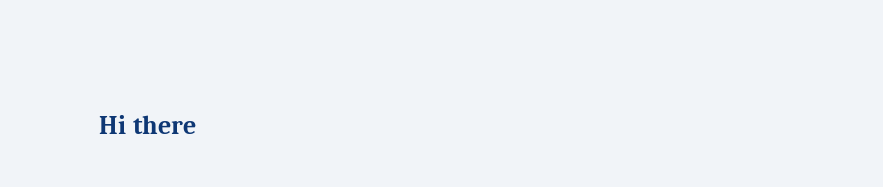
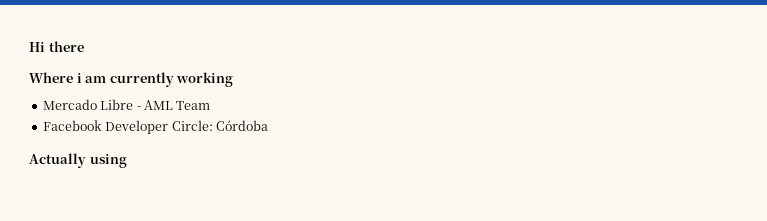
+ Where i am currently working
+ Mercado Libre - AML Team
+ Facebook Developer Circle: Córdoba
+ Actually using

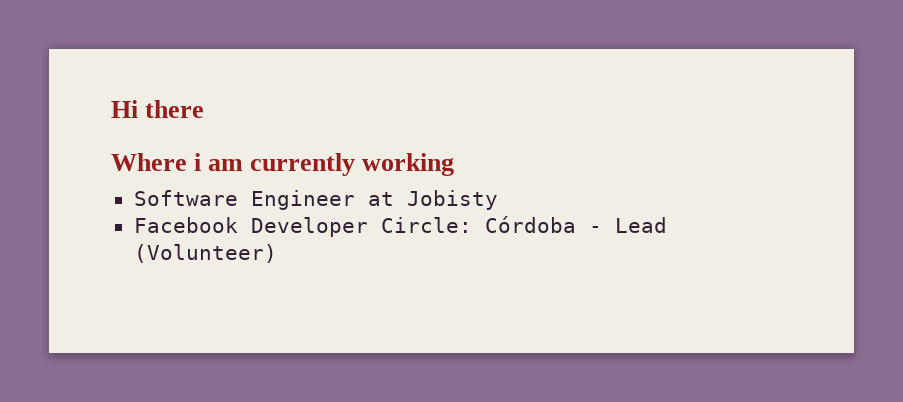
- Mercado Libre - AML Team
+ Software Engineer at Jobisty
- Facebook Developer Circle: Córdoba
- Actually using
+ Facebook Developer Circle: Córdoba - Lead (Volunteer)

